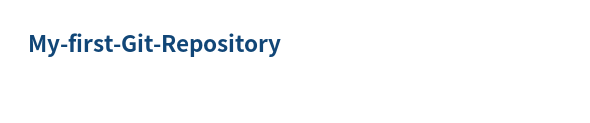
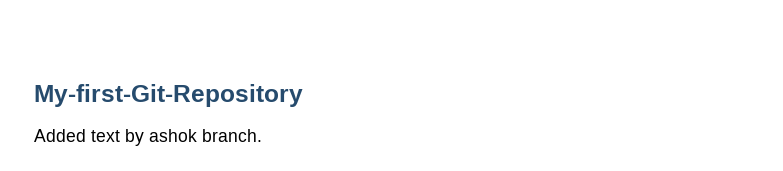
+ Added text by ashok branch.

